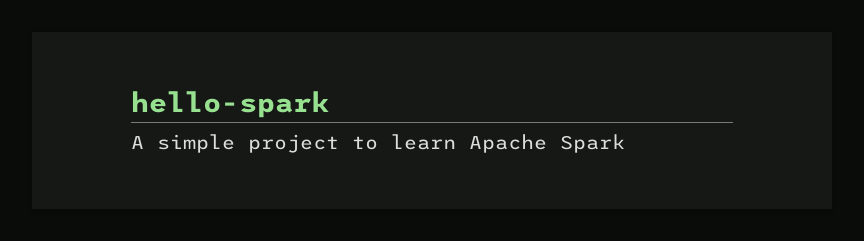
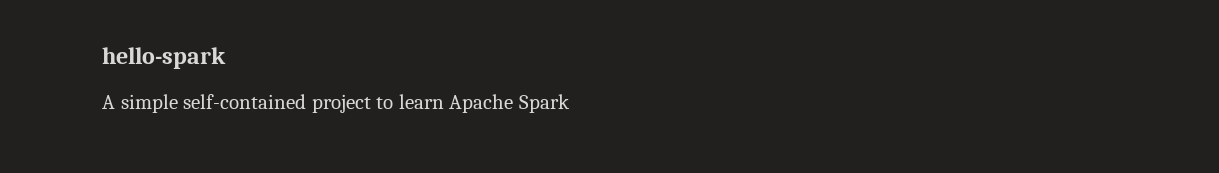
- A simple project to learn Apache Spark
+ A simple self-contained project to learn Apache Spark

